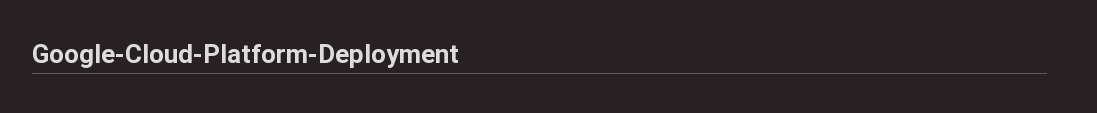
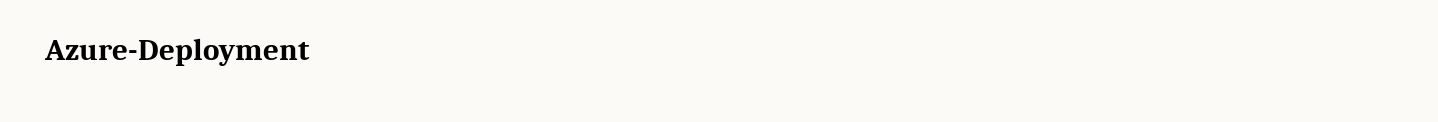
- Google-Cloud-Platform-Deployment
+ Azure-Deployment

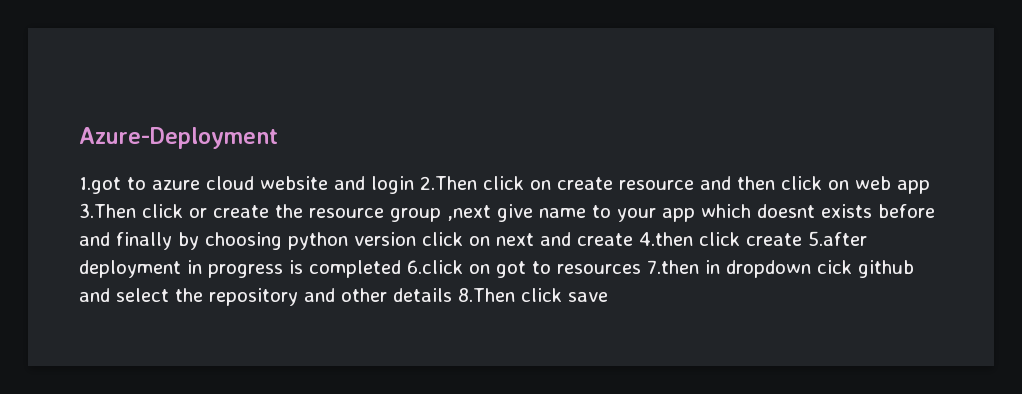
+ 1.got to azure cloud website and login 2.Then click on create resource and then click on web app 3.Then click or create the resource group ,next give name to your app which doesnt exists before and finally by choosing python version click on next and create 4.then click create 5.after deployment in progress is completed 6.click on got to resources 7.then in dropdown cick github and select the repository and other details 8.Then click save

